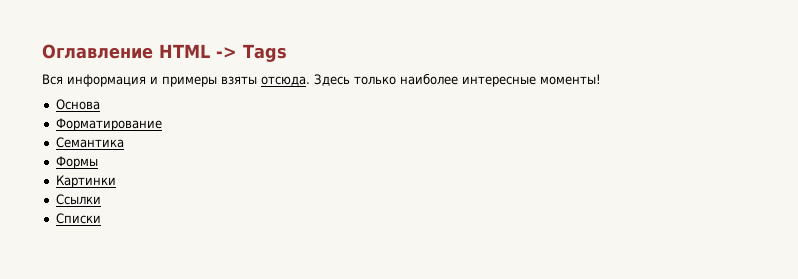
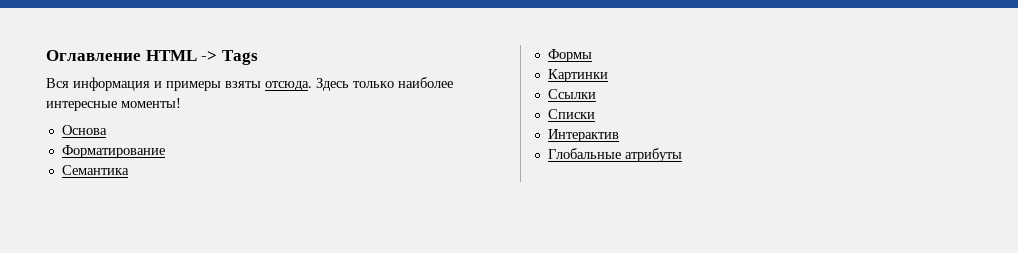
+ Интерактив
+ Глобальные атрибуты

